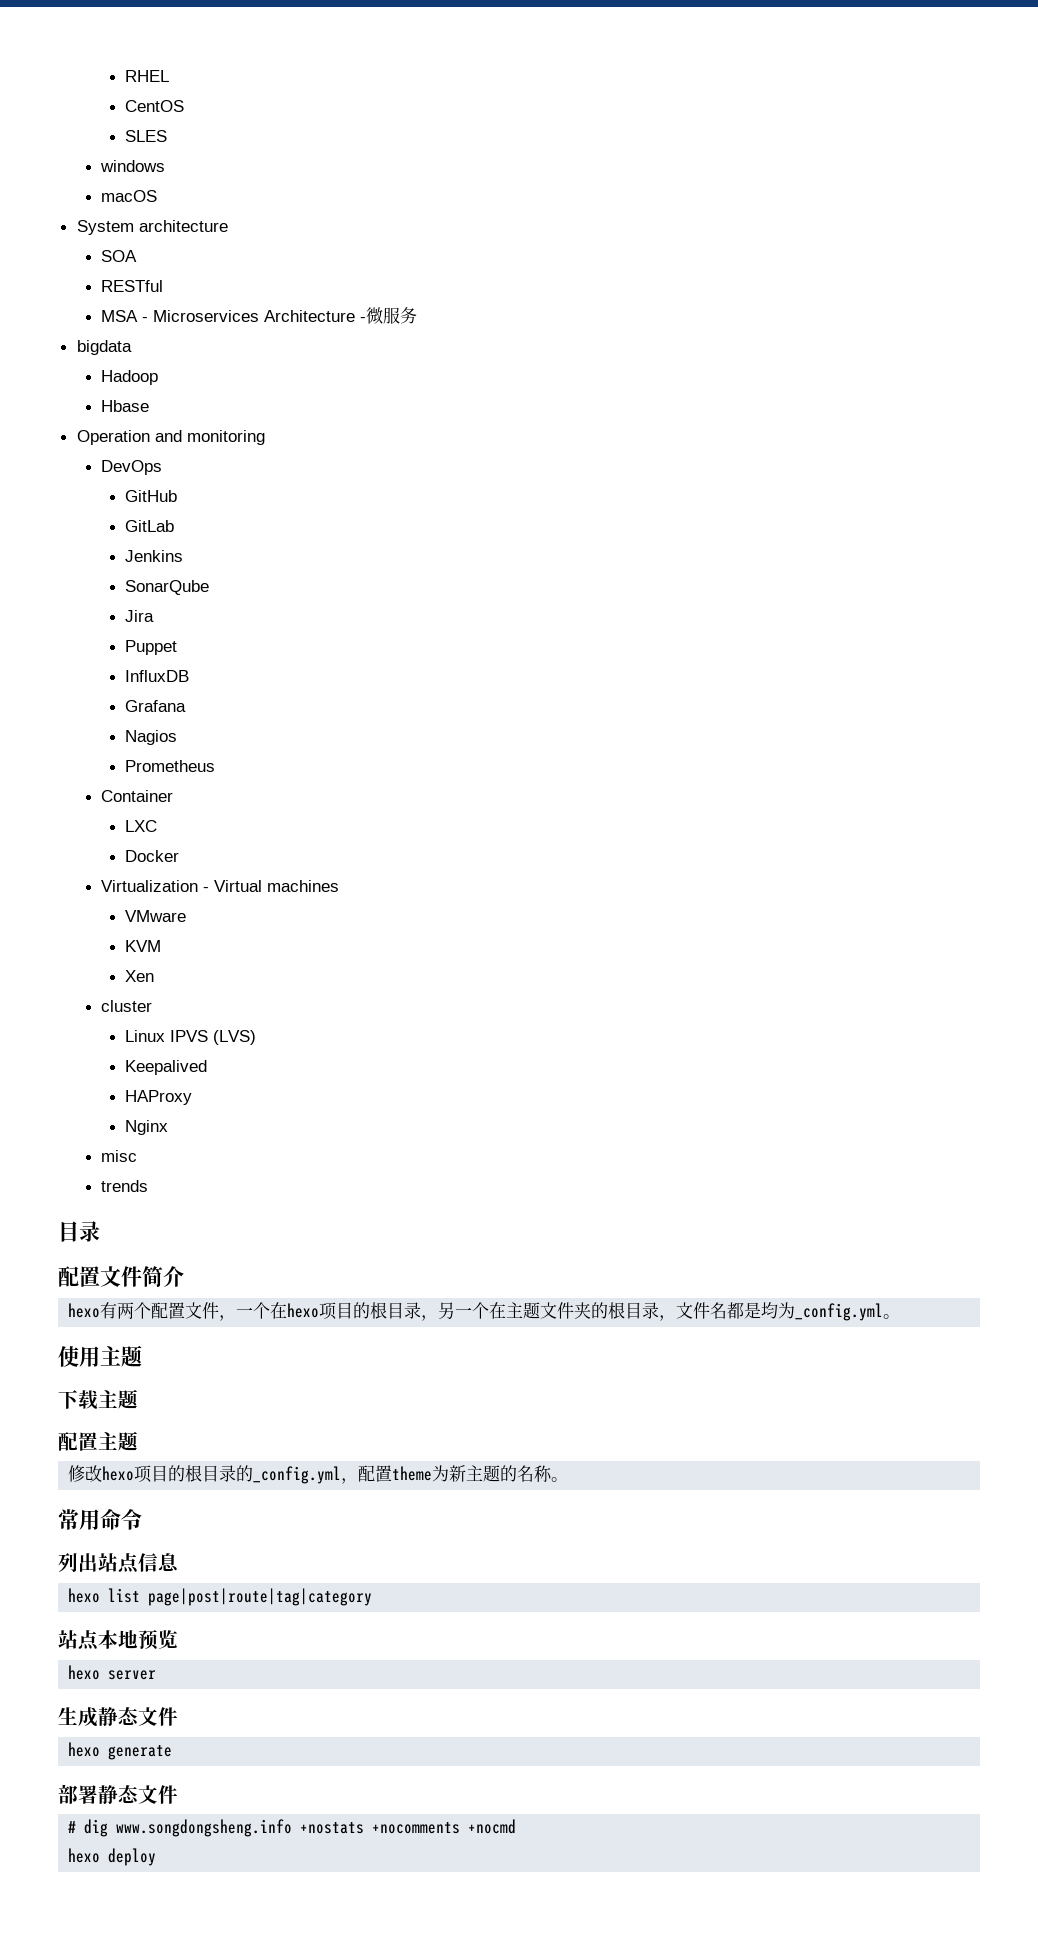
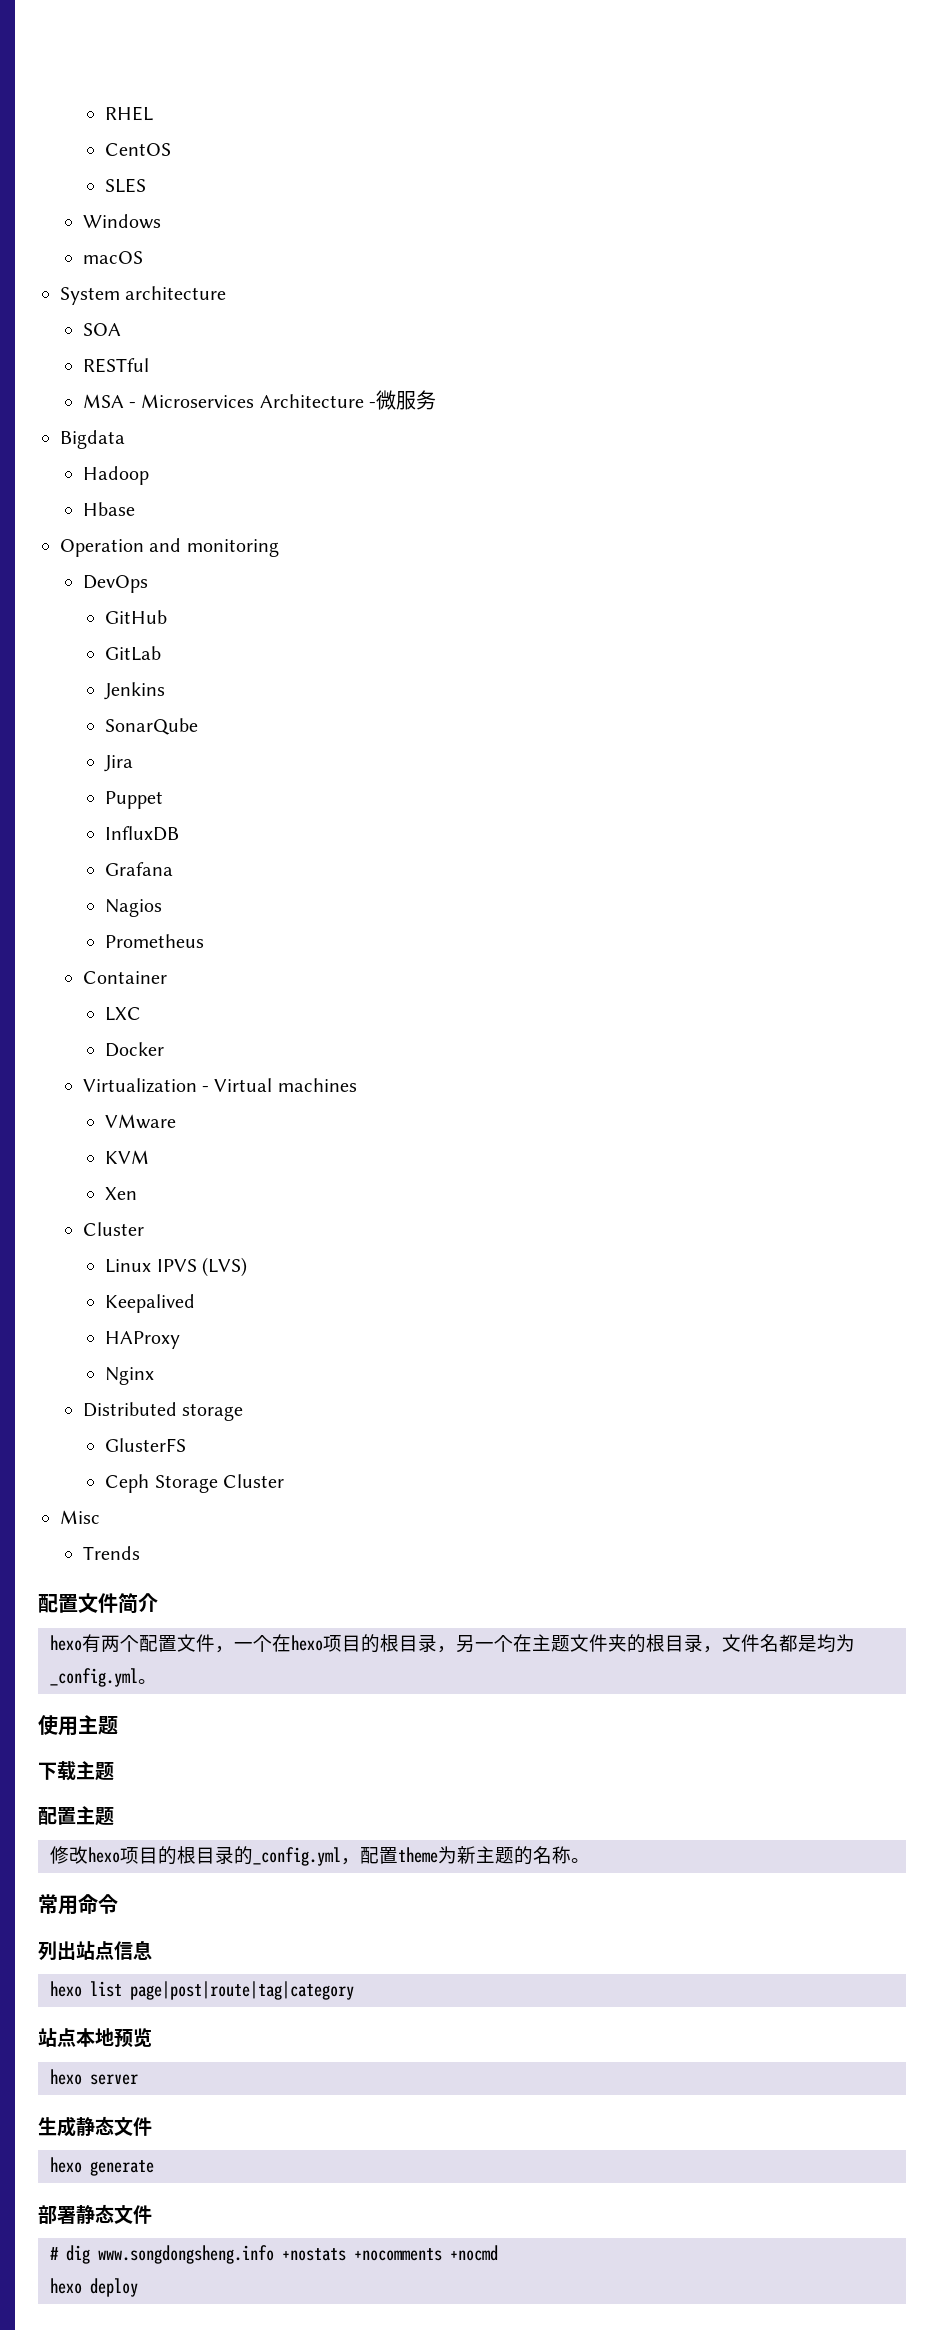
- windows
+ Windows
- bigdata
+ Bigdata
  Xen
- cluster
+ Cluster
- misc
- trends
- 目录
+ Distributed storage
+ GlusterFS
+ Ceph Storage Cluster
+ Misc
+ Trends

